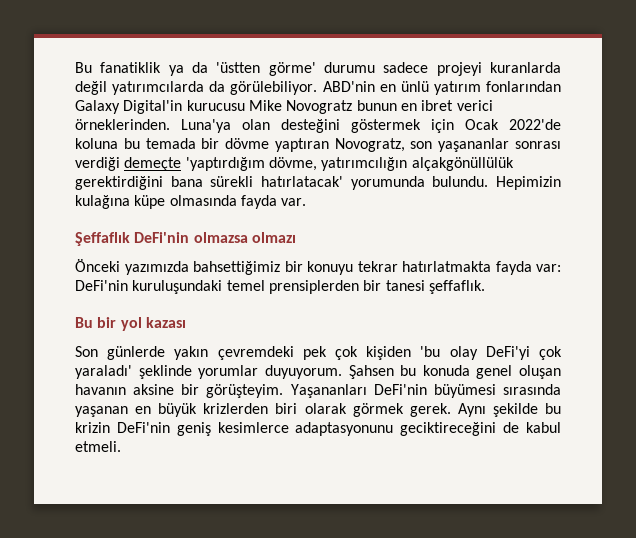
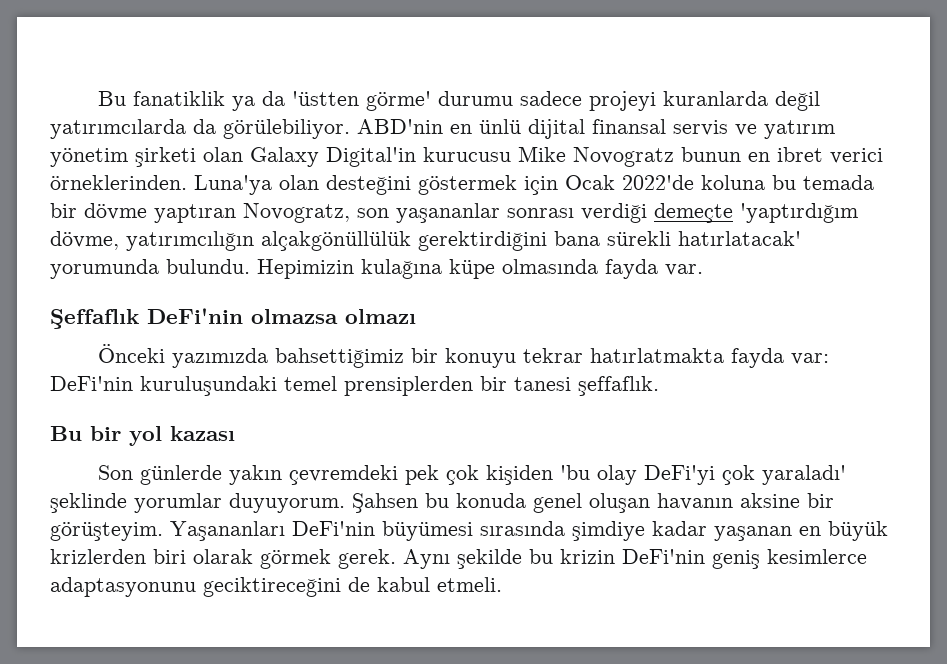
- ABD'nin en ünlü yatırım fonlarından Galaxy Digital'in kurucusu Mike Novogratz bunun en ibret verici örneklerinden.
+ ABD'nin en ünlü dijital finansal servis ve yatırım yönetim şirketi olan Galaxy Digital'in kurucusu Mike Novogratz bunun en ibret verici örneklerinden.
- Yaşananları DeFi'nin büyümesi sırasında yaşanan en büyük krizlerden biri olarak görmek gerek.
+ Yaşananları DeFi'nin büyümesi sırasında şimdiye kadar yaşanan en büyük krizlerden biri olarak görmek gerek.

